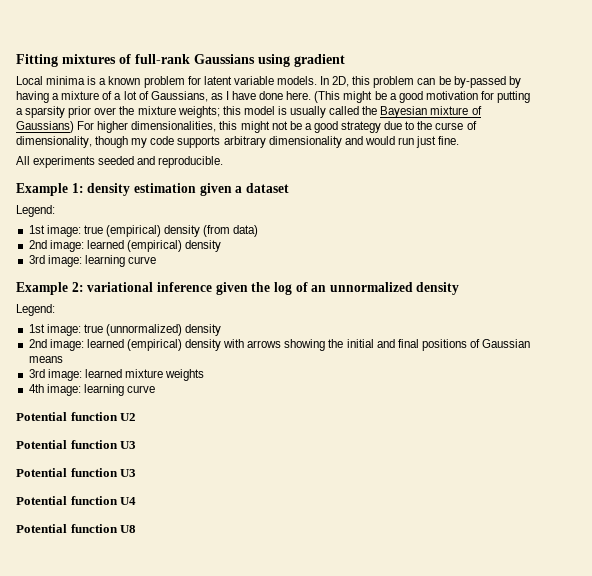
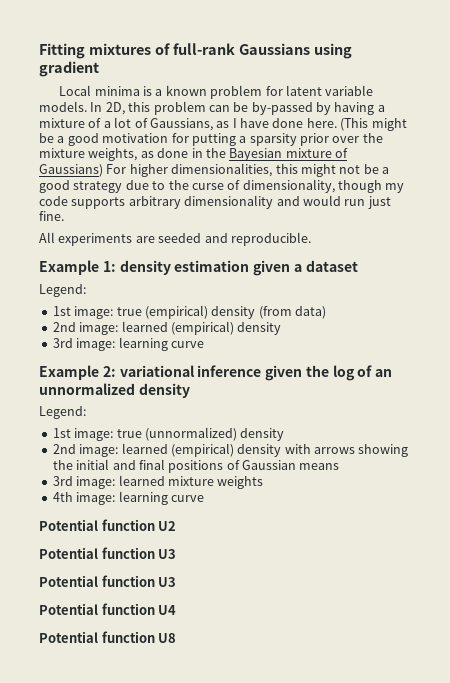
- (This might be a good motivation for putting a sparsity prior over the mixture weights; this model is usually called the Bayesian mixture of Gaussians) For higher dimensionalities, this might not be a good strategy due to the curse of dimensionality, though my code supports arbitrary dimensionality and would run just fine.
+ (This might be a good motivation for putting a sparsity prior over the mixture weights, as done in the Bayesian mixture of Gaussians) For higher dimensionalities, this might not be a good strategy due to the curse of dimensionality, though my code supports arbitrary dimensionality and would run just fine.
- All experiments seeded and reproducible.
+ All experiments are seeded and reproducible.

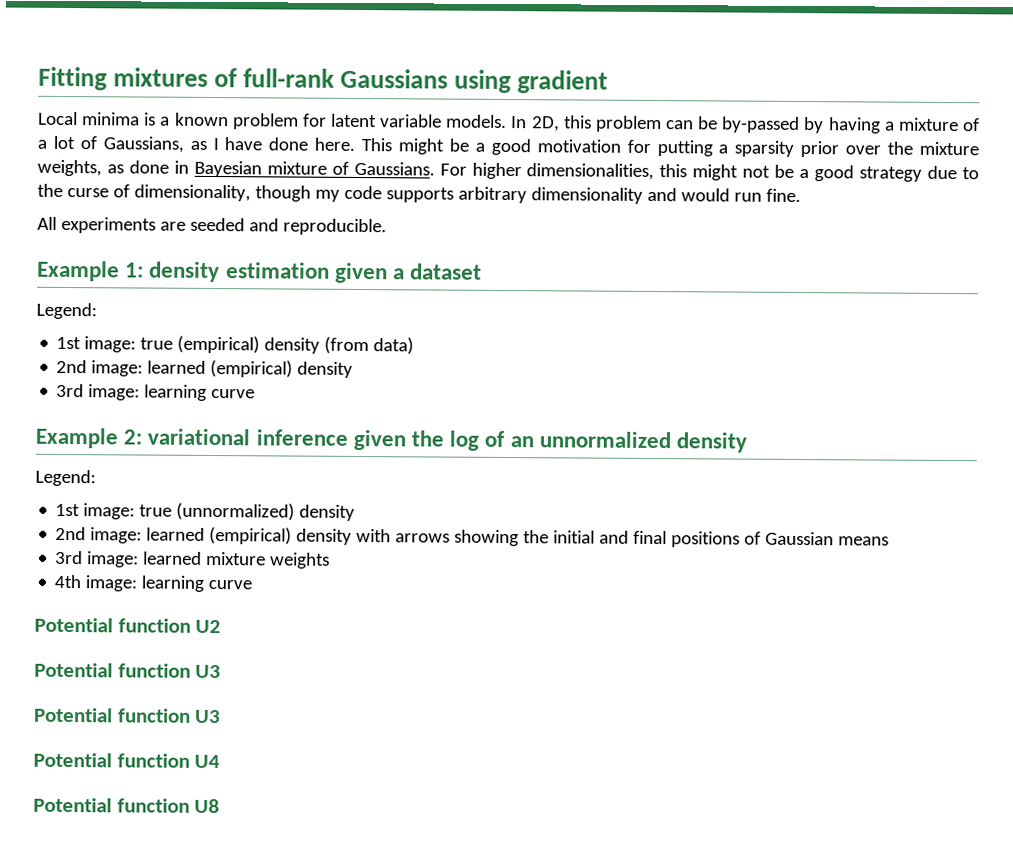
- (This might be a good motivation for putting a sparsity prior over the mixture weights, as done in the Bayesian mixture of Gaussians) For higher dimensionalities, this might not be a good strategy due to the curse of dimensionality, though my code supports arbitrary dimensionality and would run just fine.
+ This might be a good motivation for putting a sparsity prior over the mixture weights, as done in Bayesian mixture of Gaussians. For higher dimensionalities, this might not be a good strategy due to the curse of dimensionality, though my code supports arbitrary dimensionality and would run fine.

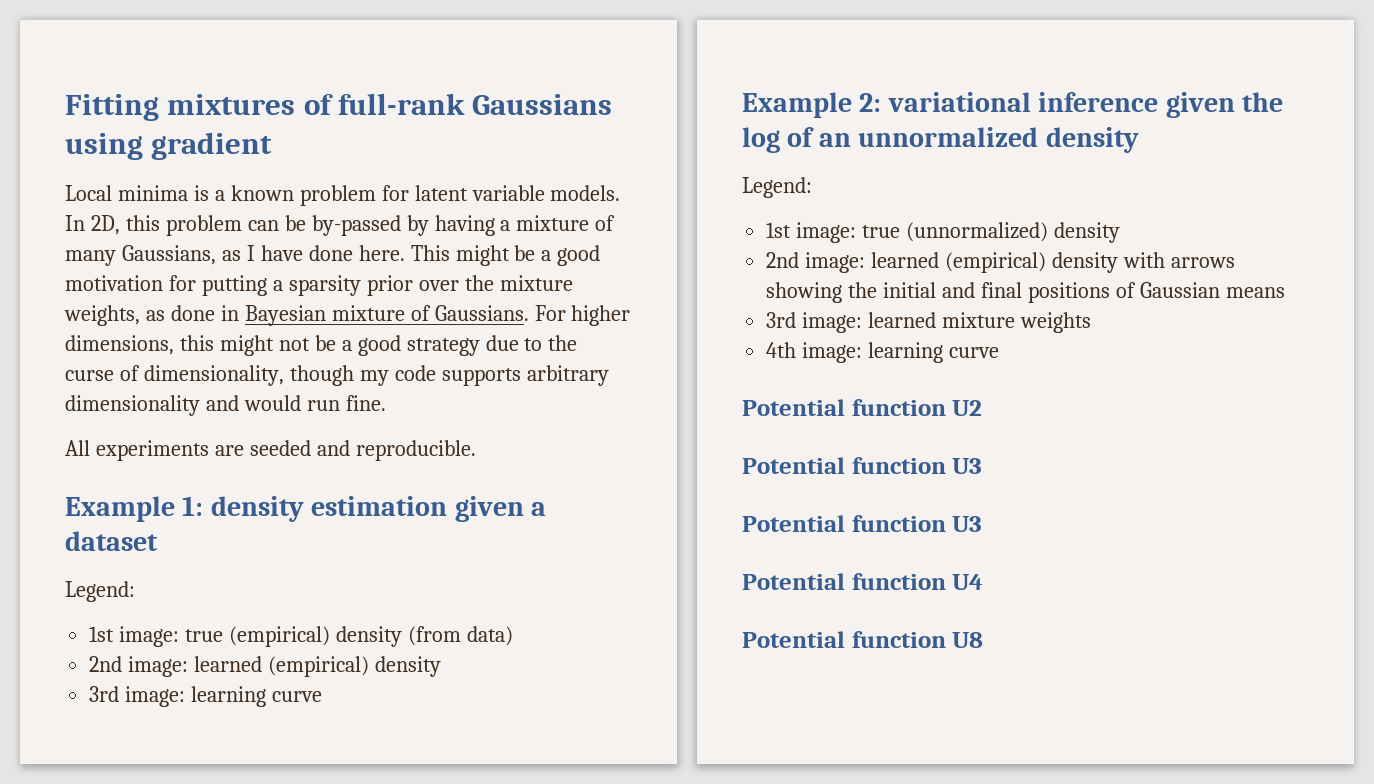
- In 2D, this problem can be by-passed by having a mixture of a lot of Gaussians, as I have done here.
+ In 2D, this problem can be by-passed by having a mixture of many Gaussians, as I have done here.
- For higher dimensionalities, this might not be a good strategy due to the curse of dimensionality, though my code supports arbitrary dimensionality and would run fine.
+ For higher dimensions, this might not be a good strategy due to the curse of dimensionality, though my code supports arbitrary dimensionality and would run fine.

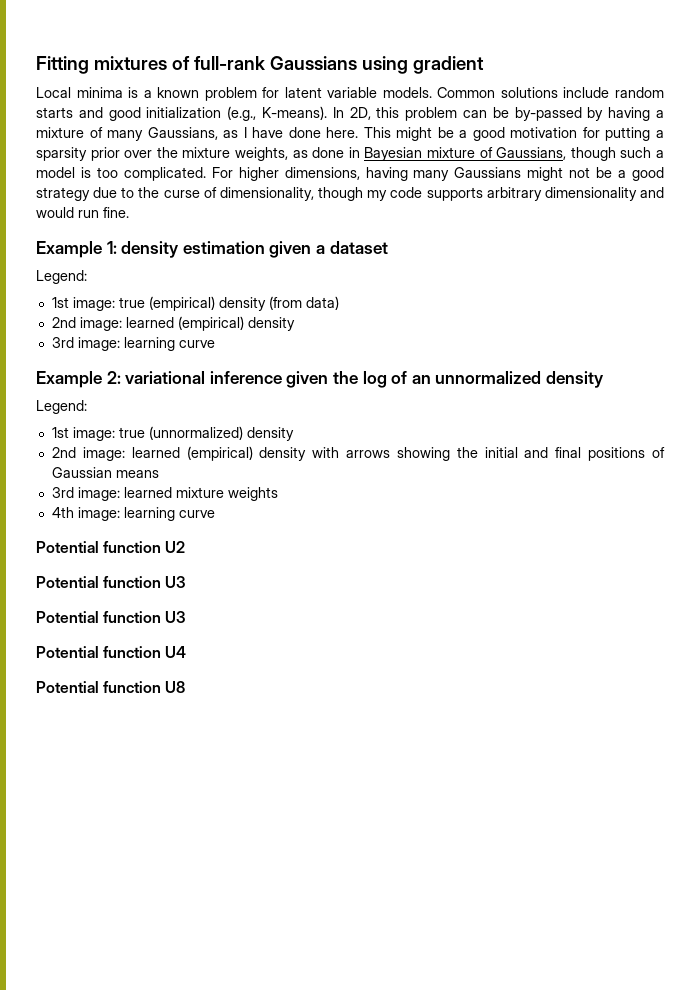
+ Common solutions include random starts and good initialization (e.g., K-means).
- This might be a good motivation for putting a sparsity prior over the mixture weights, as done in Bayesian mixture of Gaussians. For higher dimensions, this might not be a good strategy due to the curse of dimensionality, though my code supports arbitrary dimensionality and would run fine.
+ This might be a good motivation for putting a sparsity prior over the mixture weights, as done in Bayesian mixture of Gaussians, though such a model is too complicated. For higher dimensions, having many Gaussians might not be a good strategy due to the curse of dimensionality, though my code supports arbitrary dimensionality and would run fine.
- All experiments are seeded and reproducible.

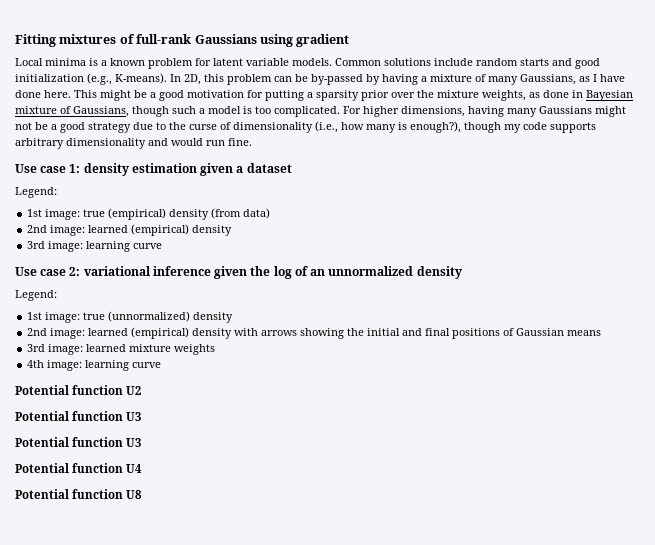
- For higher dimensions, having many Gaussians might not be a good strategy due to the curse of dimensionality, though my code supports arbitrary dimensionality and would run fine.
+ For higher dimensions, having many Gaussians might not be a good strategy due to the curse of dimensionality (i.e., how many is enough?), though my code supports arbitrary dimensionality and would run fine.
- Example 1: density estimation given a dataset
+ Use case 1: density estimation given a dataset
- Example 2: variational inference given the log of an unnormalized density
+ Use case 2: variational inference given the log of an unnormalized density

